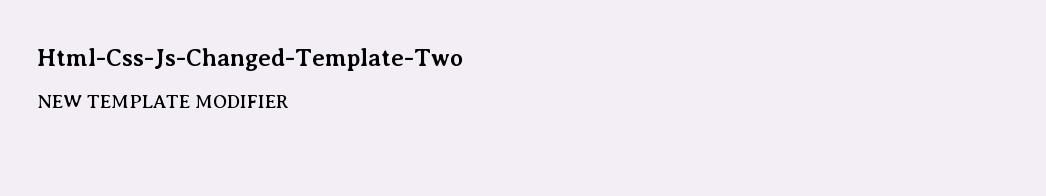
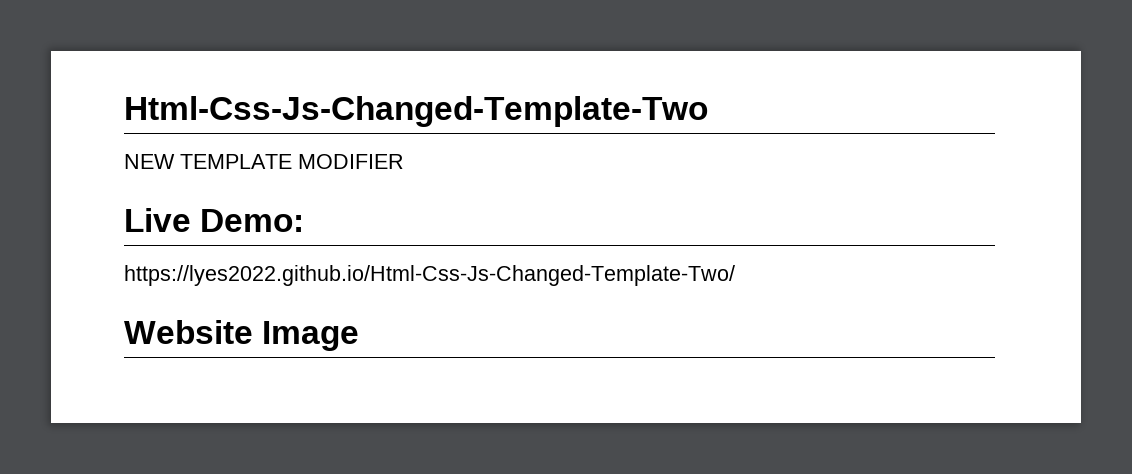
+ Live Demo:
+ https://lyes2022.github.io/Html-Css-Js-Changed-Template-Two/
+ Website Image

